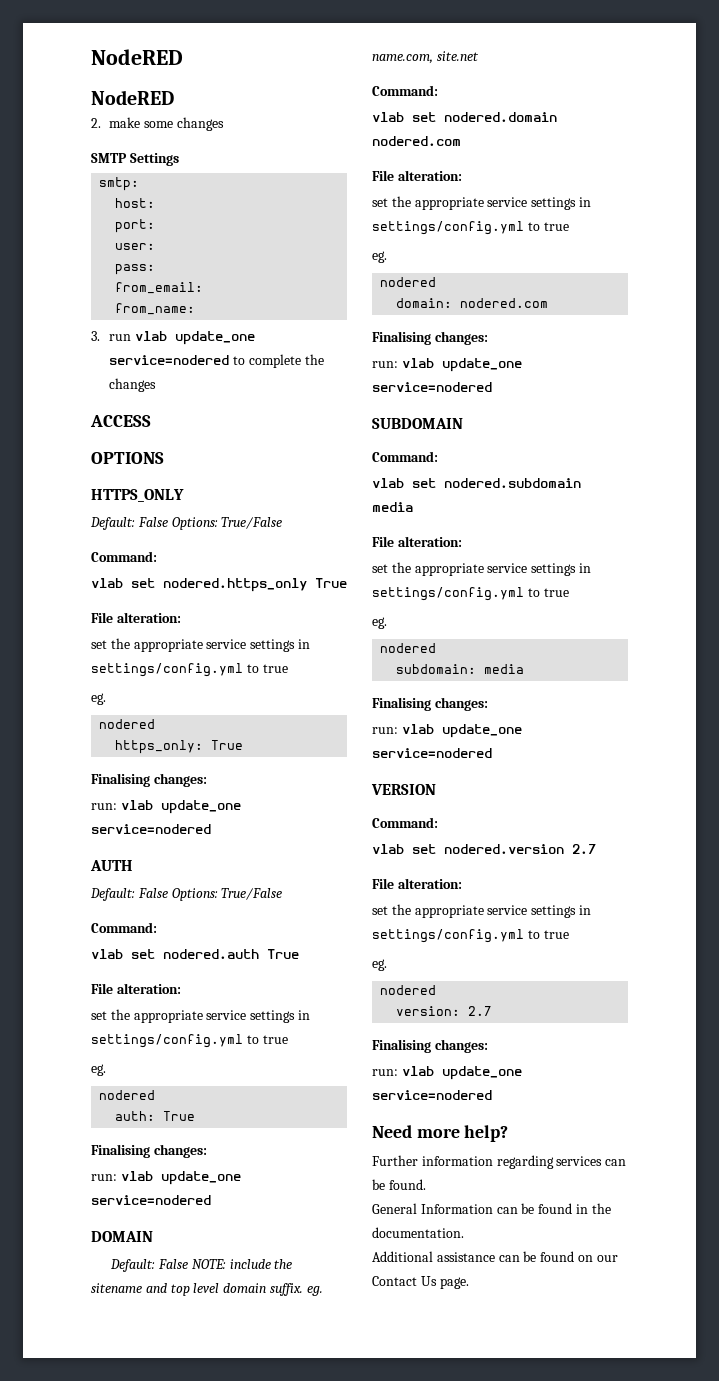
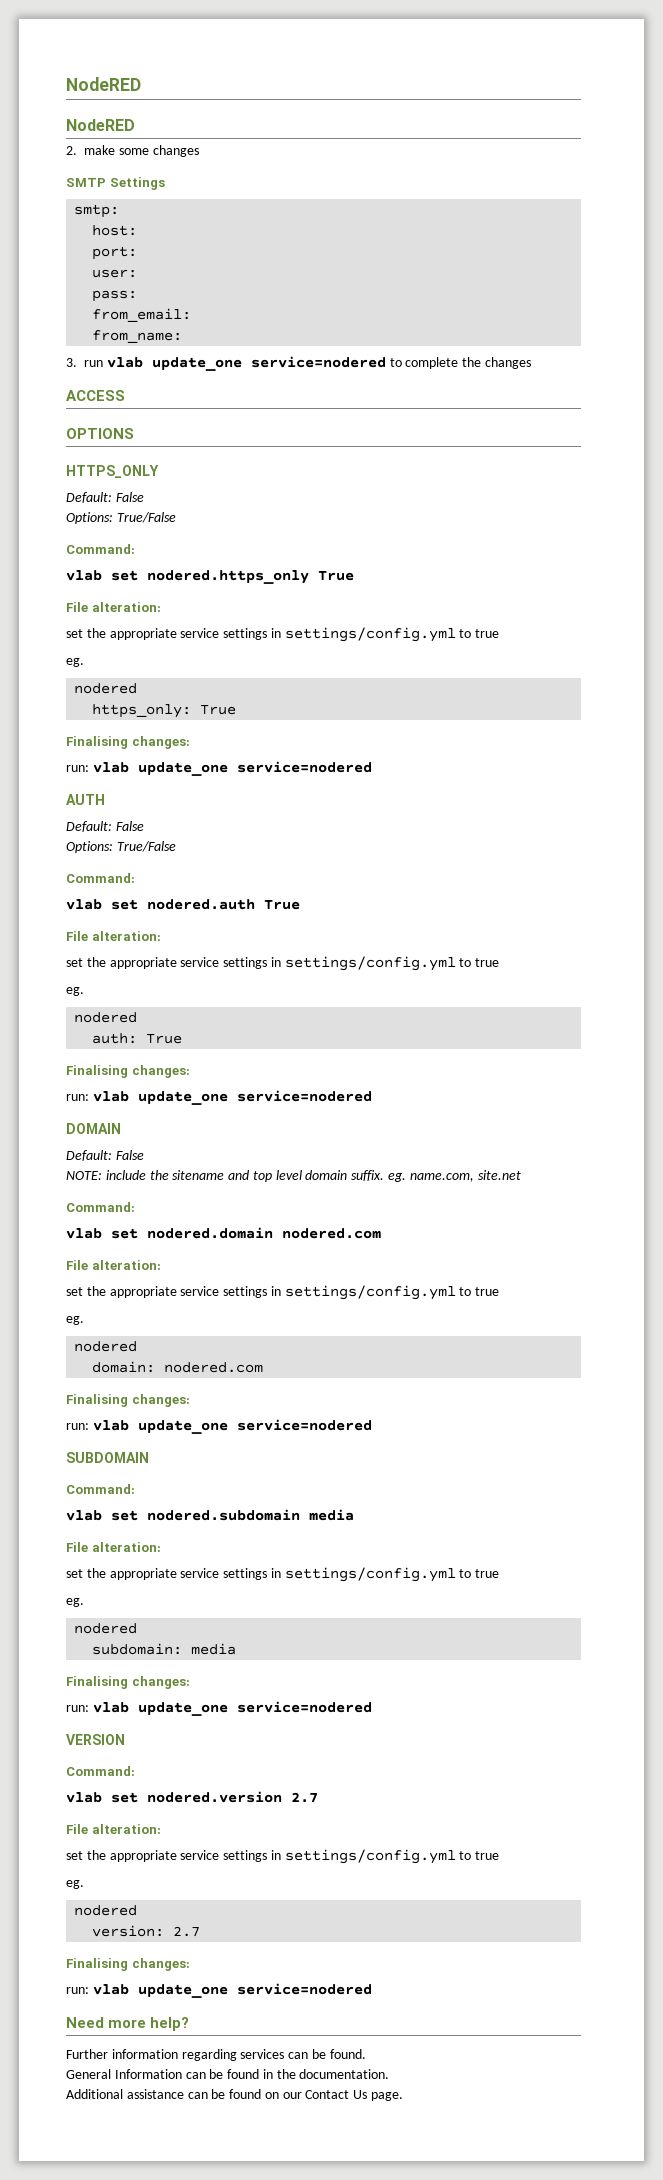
  HTTPS_ONLY
- Default: False Options: True/False
+ Default: False
+ Options: True/False
  AUTH
- Default: False Options: True/False
+ Default: False
+ Options: True/False
  DOMAIN
- Default: False NOTE: include the sitename and top level domain suffix. eg. name.com, site.net
+ Default: False
+ NOTE: include the sitename and top level domain suffix. eg. name.com, site.net

